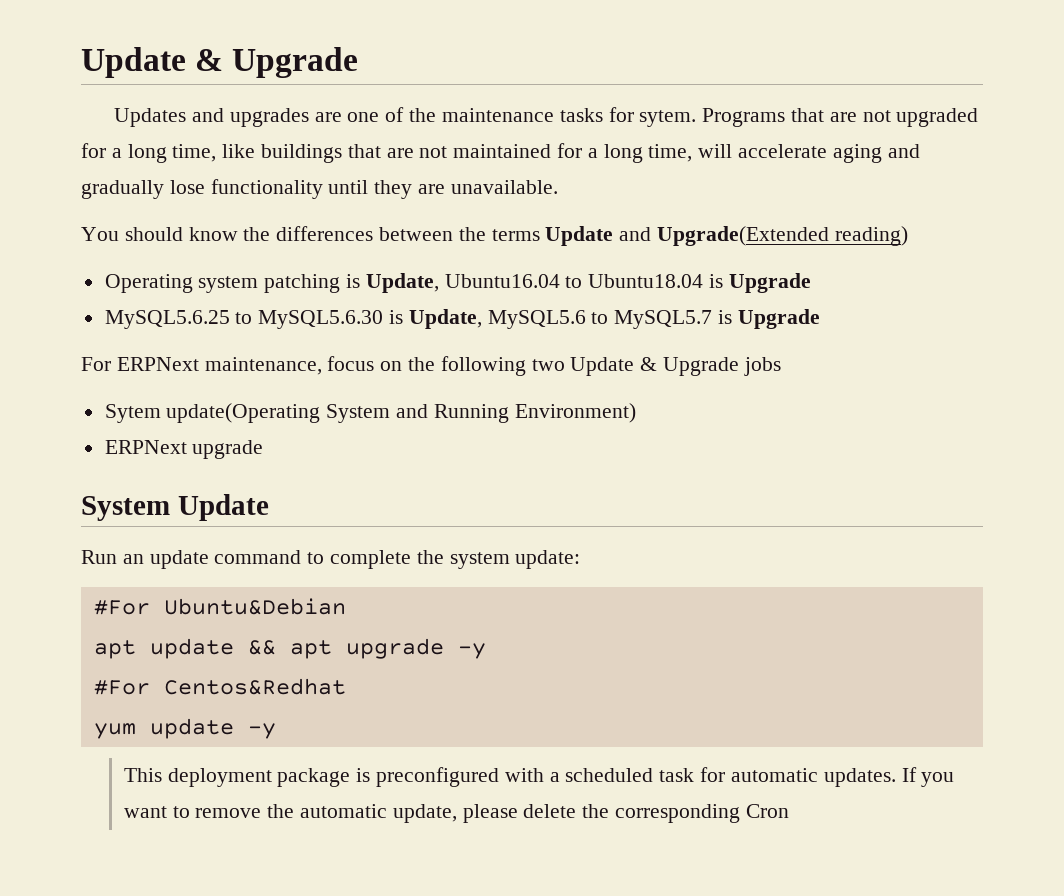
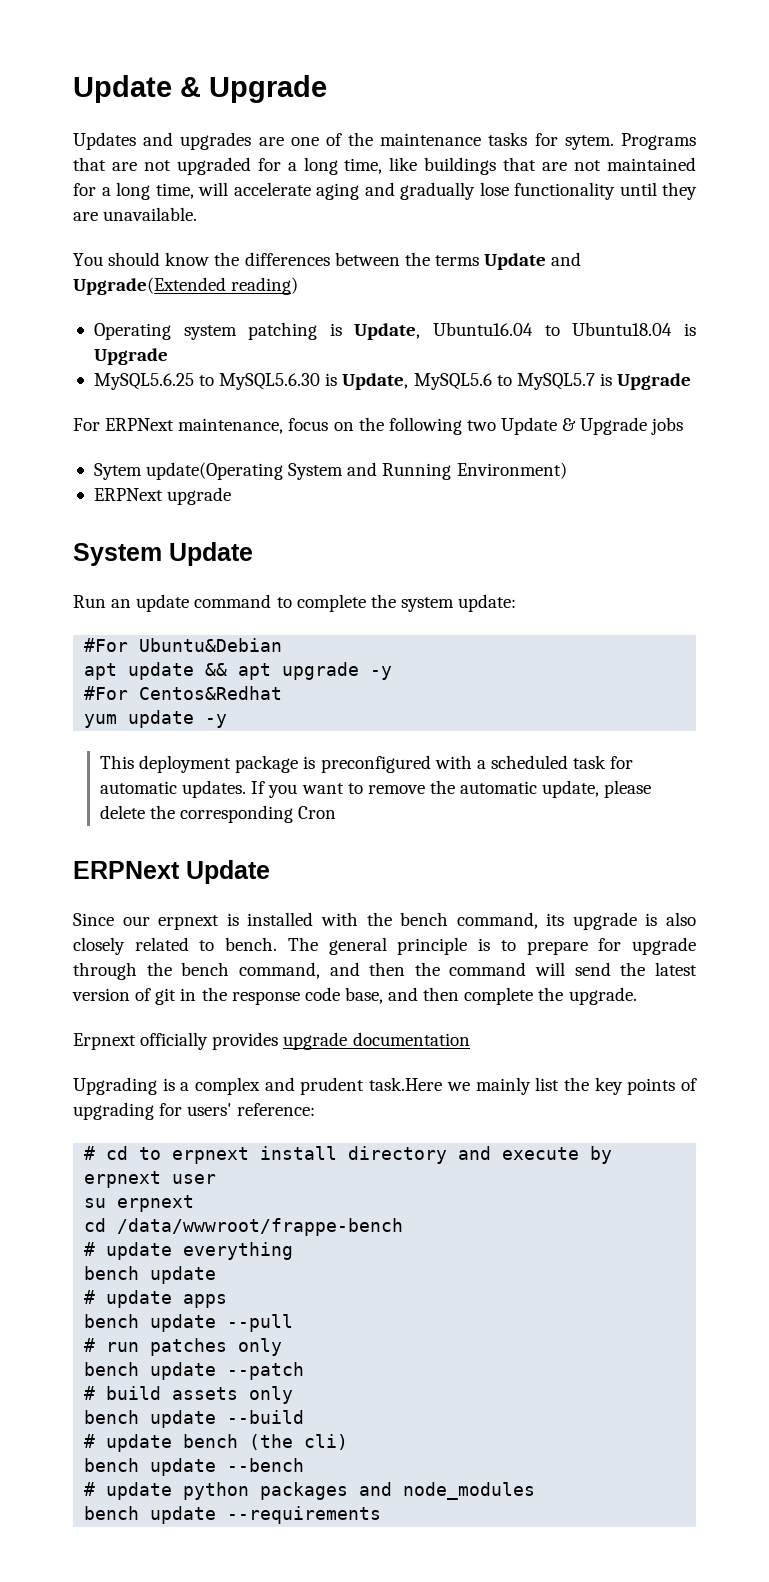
+ ERPNext Update
+ Since our erpnext is installed with the bench command, its upgrade is also closely related to bench. The general principle is to prepare for upgrade through the bench command, and then the command will send the latest version of git in the response code base, and then complete the upgrade.
+ Erpnext officially provides upgrade documentation
+ Upgrading is a complex and prudent task.Here we mainly list the key points of upgrading for users' reference:
+ # cd to erpnext install directory and execute by erpnext user
+ su erpnext
+ cd /data/wwwroot/frappe-bench
+ # update everything
+ bench update
+ # update apps
+ bench update --pull
+ # run patches only
+ bench update --patch
+ # build assets only
+ bench update --build
+ # update bench (the cli)
+ bench update --bench
+ # update python packages and node_modules
+ bench update --requirements

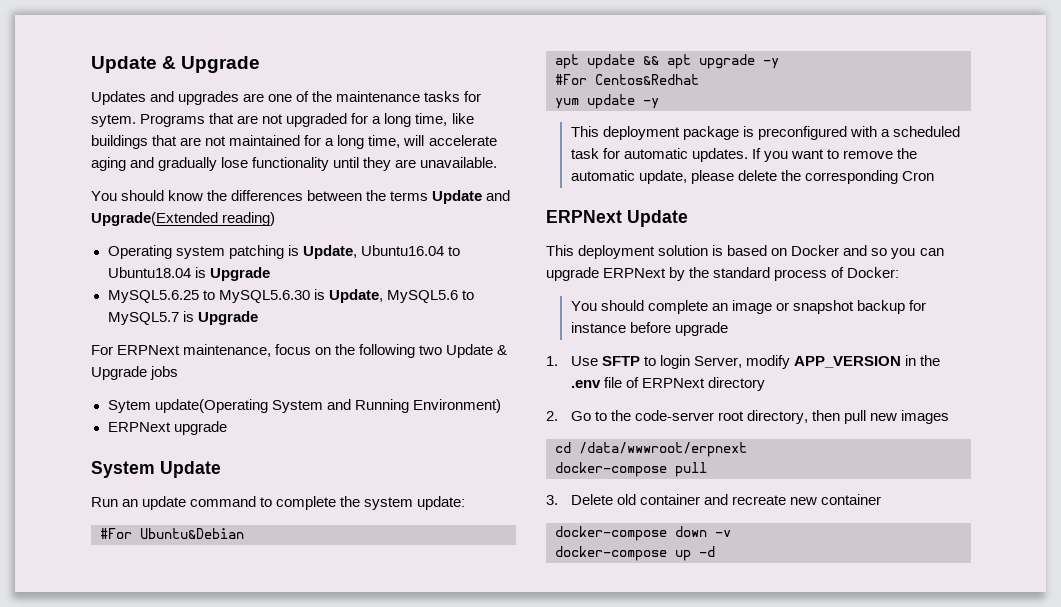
- Since our erpnext is installed with the bench command, its upgrade is also closely related to bench. The general principle is to prepare for upgrade through the bench command, and then the command will send the latest version of git in the response code base, and then complete the upgrade.
- Erpnext officially provides upgrade documentation
- Upgrading is a complex and prudent task.Here we mainly list the key points of upgrading for users' reference:
- # cd to erpnext install directory and execute by erpnext user
- su erpnext
- cd /data/wwwroot/frappe-bench
- # update everything
- bench update
- # update apps
- bench update --pull
- # run patches only
- bench update --patch
- # build assets only
- bench update --build
- # update bench (the cli)
- bench update --bench
- # update python packages and node_modules
- bench update --requirements
+ This deployment solution is based on Docker and so you can upgrade ERPNext by the standard process of Docker:
+ You should complete an image or snapshot backup for instance before upgrade
+ 1. Use SFTP to login Server, modify APP_VERSION in the .env file of ERPNext directory
+ 2. Go to the code-server root directory, then pull new images
+ cd /data/wwwroot/erpnext
+ docker-compose pull
+ 3. Delete old container and recreate new container
+ docker-compose down -v
+ docker-compose up -d

